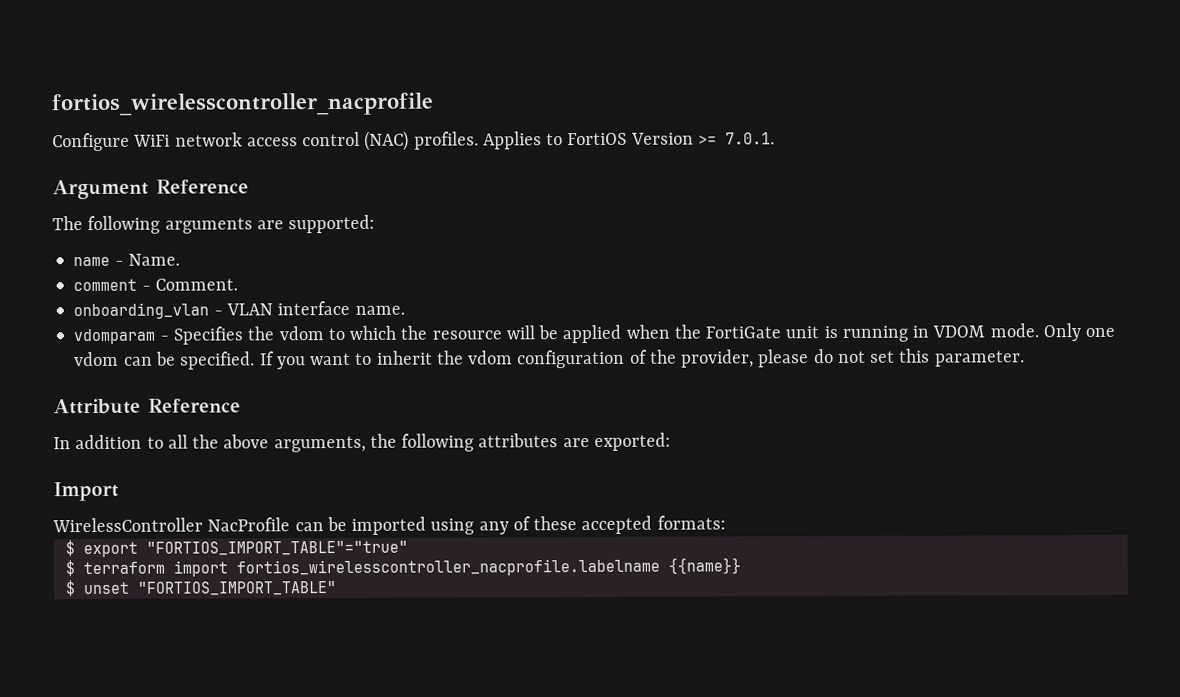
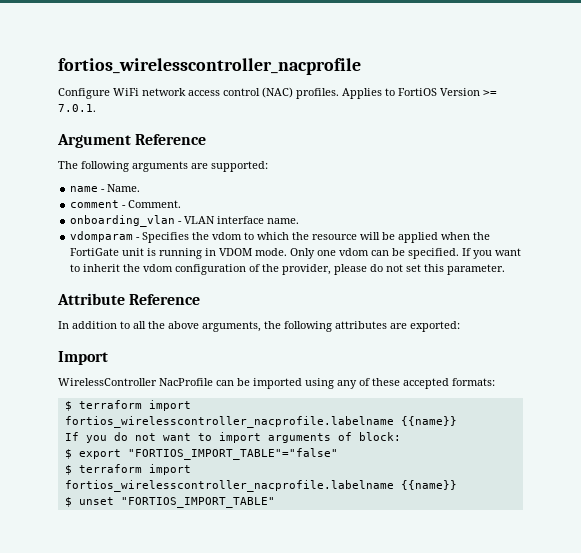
  WirelessController NacProfile can be imported using any of these accepted formats:
+ $ terraform import fortios_wirelesscontroller_nacprofile.labelname {{name}}
+ If you do not want to import arguments of block:
- $ export "FORTIOS_IMPORT_TABLE"="true"
+ $ export "FORTIOS_IMPORT_TABLE"="false"

